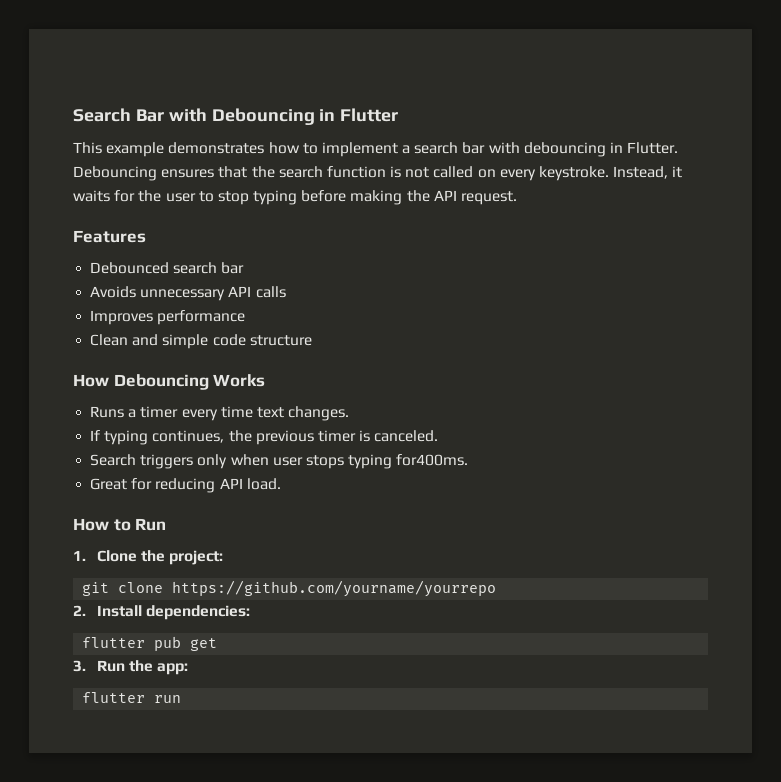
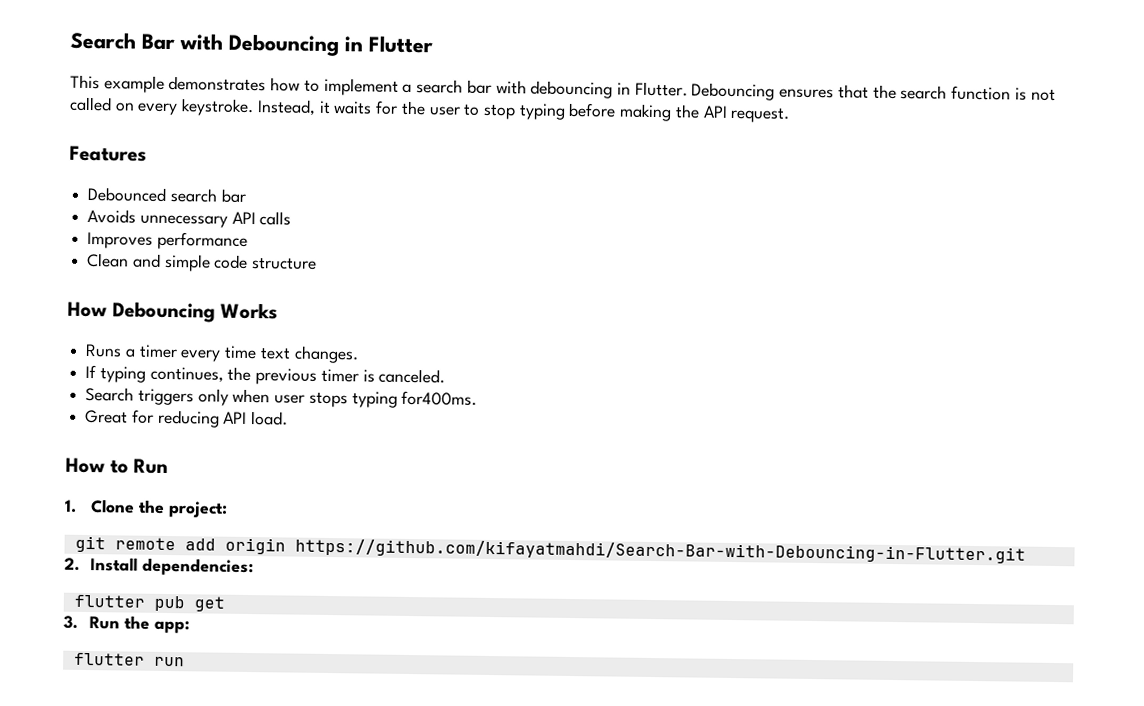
- git clone https://github.com/yourname/yourrepo
+ git remote add origin https://github.com/kifayatmahdi/Search-Bar-with-Debouncing-in-Flutter.git

